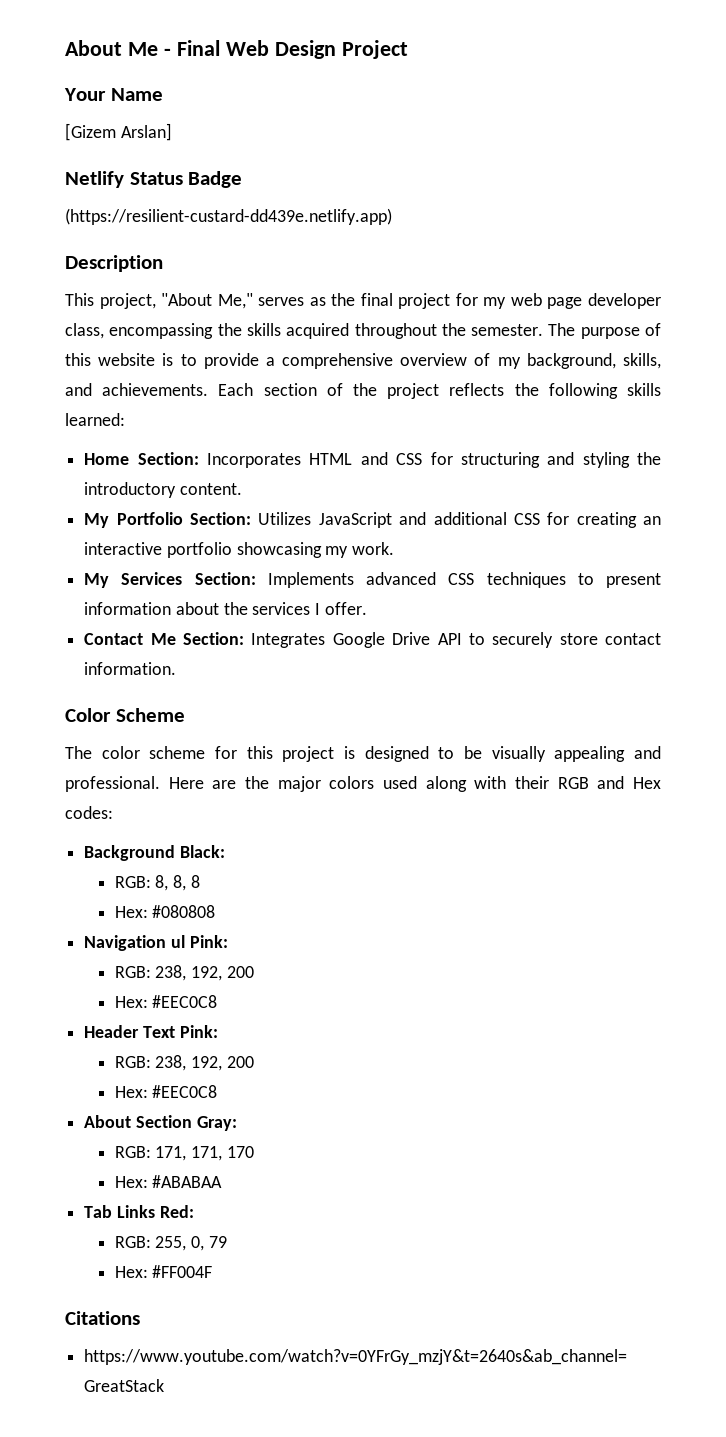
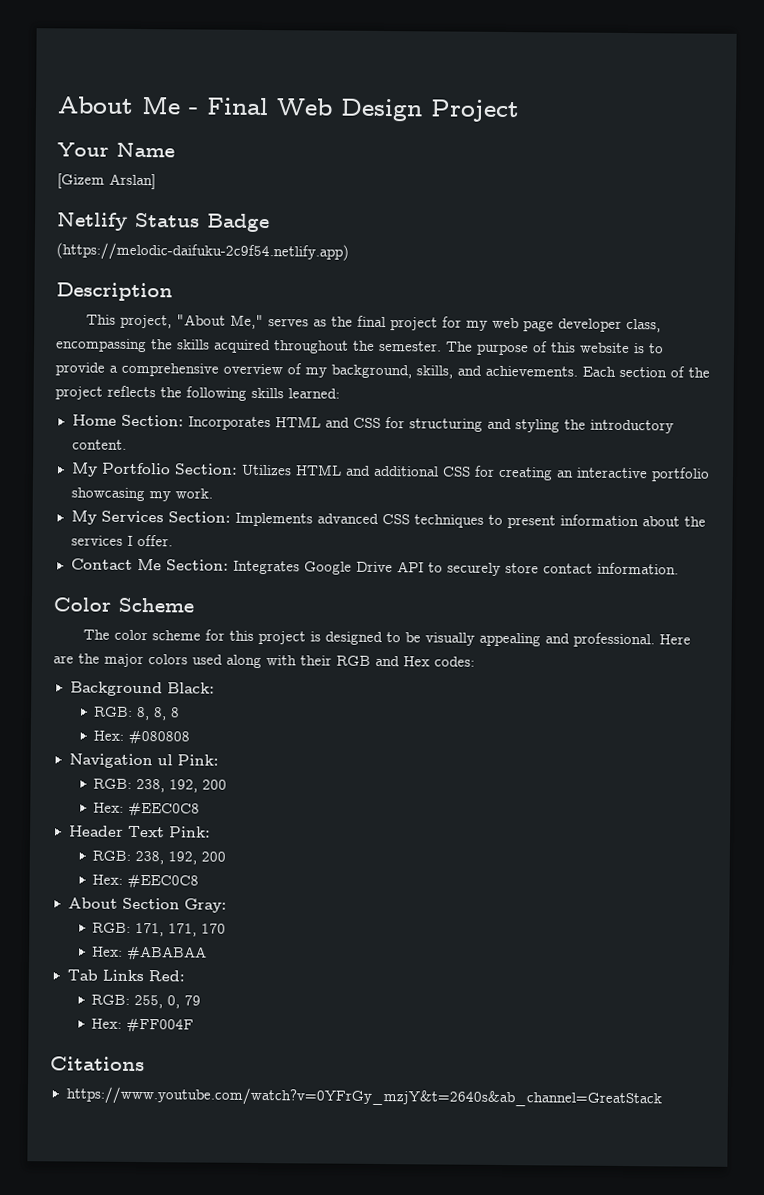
- (https://resilient-custard-dd439e.netlify.app)
+ (https://melodic-daifuku-2c9f54.netlify.app)
- My Portfolio Section: Utilizes JavaScript and additional CSS for creating an interactive portfolio showcasing my work.
+ My Portfolio Section: Utilizes HTML and additional CSS for creating an interactive portfolio showcasing my work.

